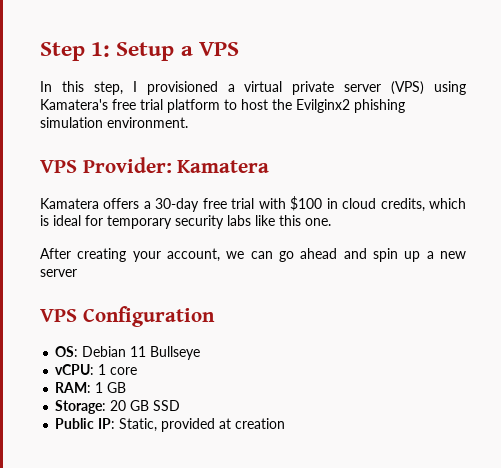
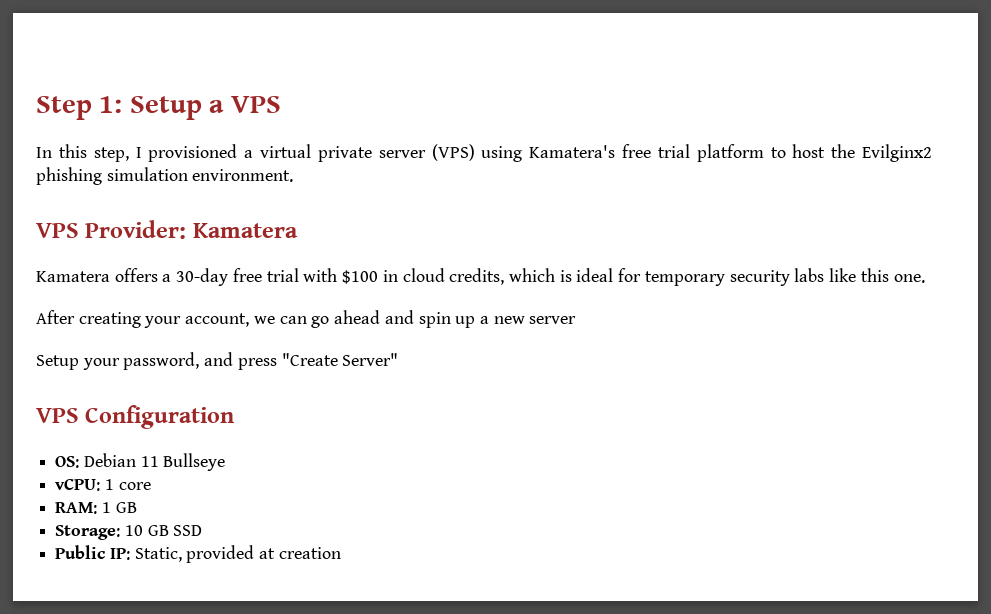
+ Setup your password, and press "Create Server"
- Storage: 20 GB SSD
+ Storage: 10 GB SSD

